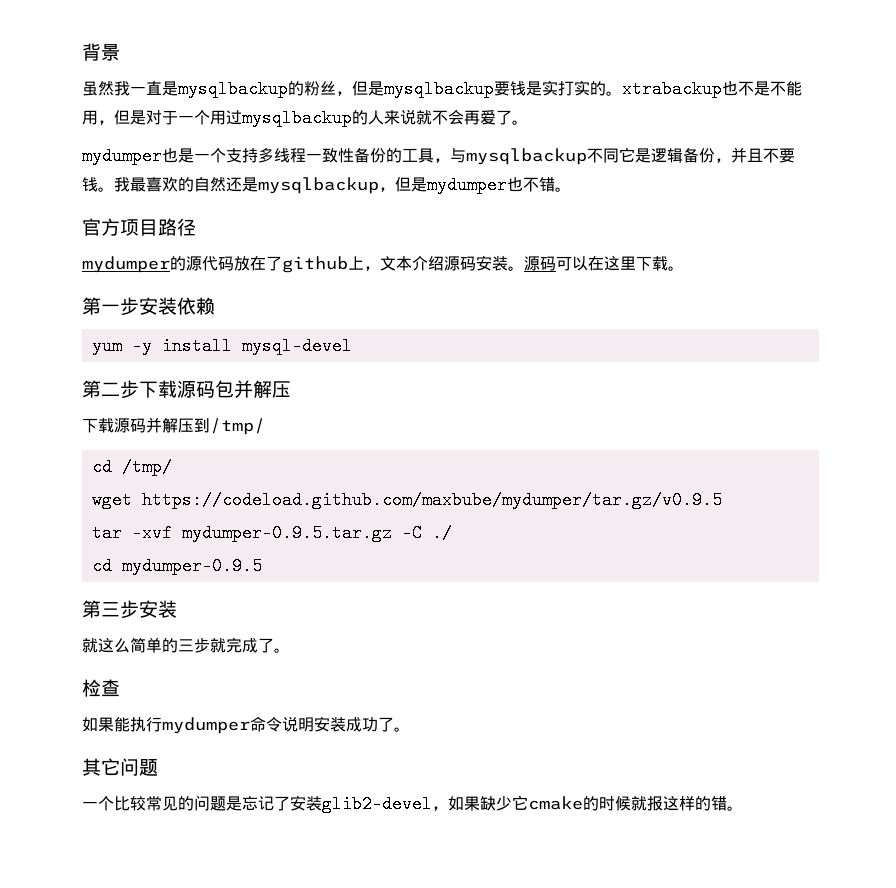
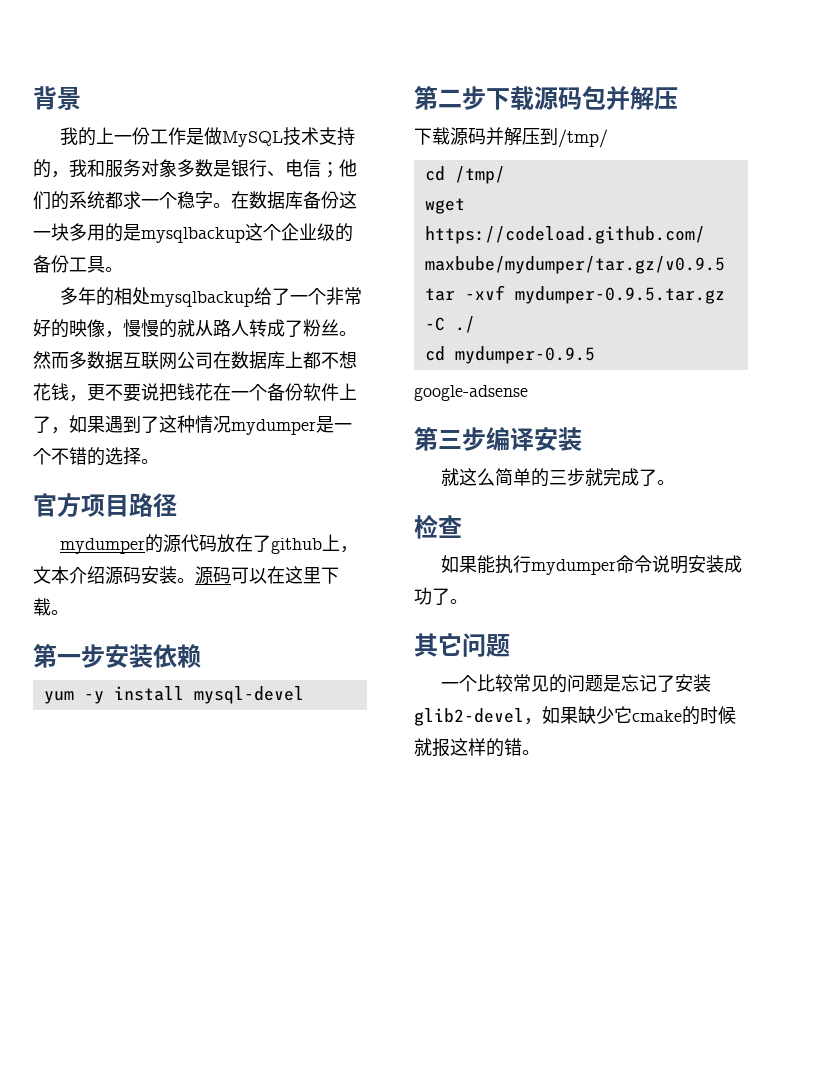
- 虽然我一直是mysqlbackup的粉丝，但是mysqlbackup要钱是实打实的。xtrabackup也不是不能用，但是对于一个用过mysqlbackup的人来说就不会再爱了。
- mydumper也是一个支持多线程一致性备份的工具，与mysqlbackup不同它是逻辑备份，并且不要钱。我最喜欢的自然还是mysqlbackup，但是mydumper也不错。
+ 我的上一份工作是做MySQL技术支持的，我和服务对象多数是银行、电信；他们的系统都求一个稳字。在数据库备份这一块多用的是mysqlbackup这个企业级的备份工具。
+ 多年的相处mysqlbackup给了一个非常好的映像，慢慢的就从路人转成了粉丝。然而多数据互联网公司在数据库上都不想花钱，更不要说把钱花在一个备份软件上了，如果遇到了这种情况mydumper是一个不错的选择。
+ google-adsense
- 第三步安装
+ 第三步编译安装

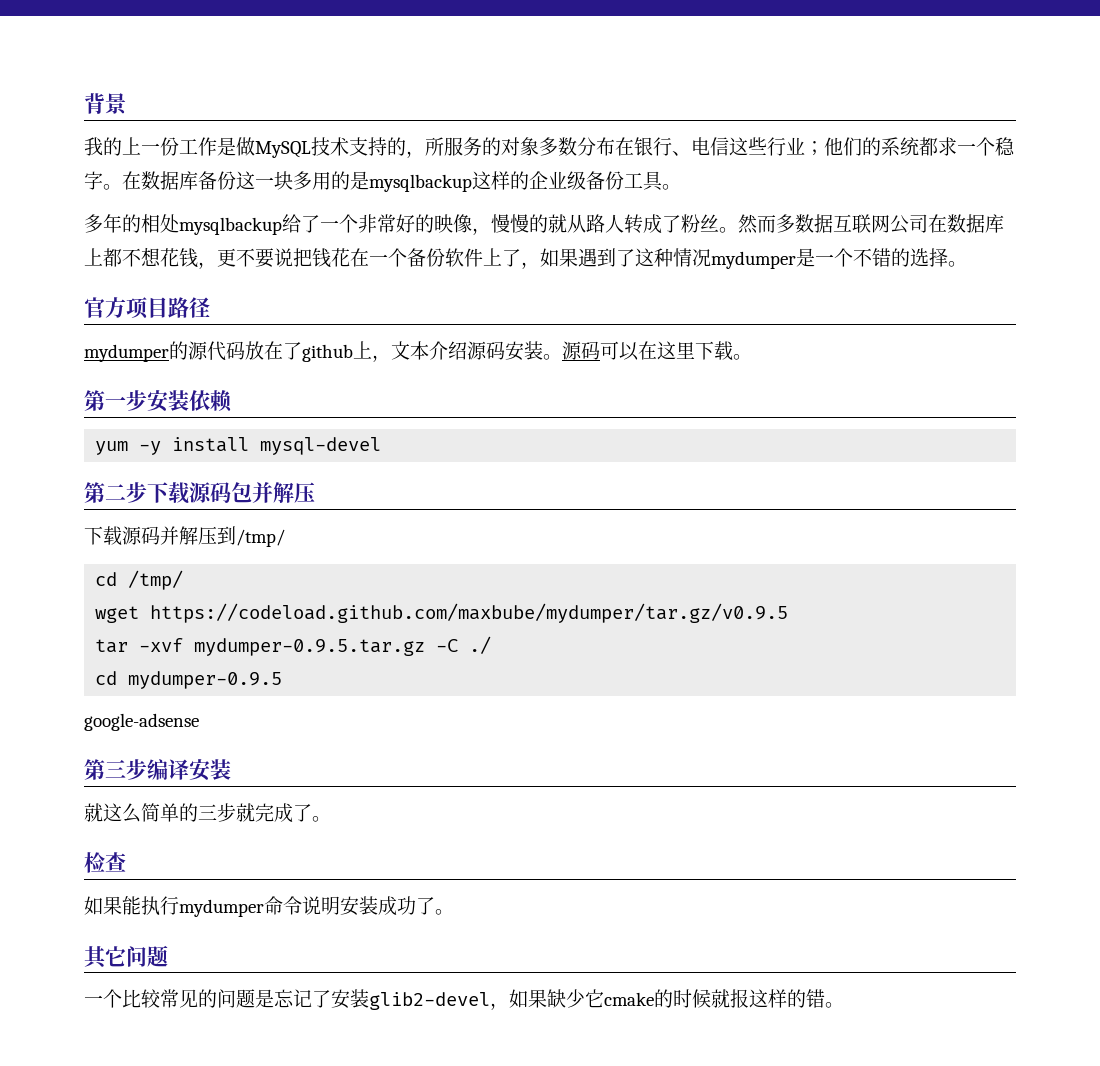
- 我的上一份工作是做MySQL技术支持的，我和服务对象多数是银行、电信；他们的系统都求一个稳字。
+ 我的上一份工作是做MySQL技术支持的，所服务的对象多数分布在银行、电信这些行业；他们的系统都求一个稳字。
- 在数据库备份这一块多用的是mysqlbackup这个企业级的备份工具。
+ 在数据库备份这一块多用的是mysqlbackup这样的企业级备份工具。

